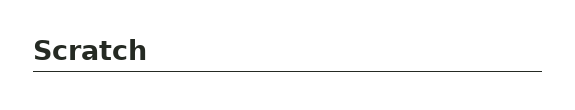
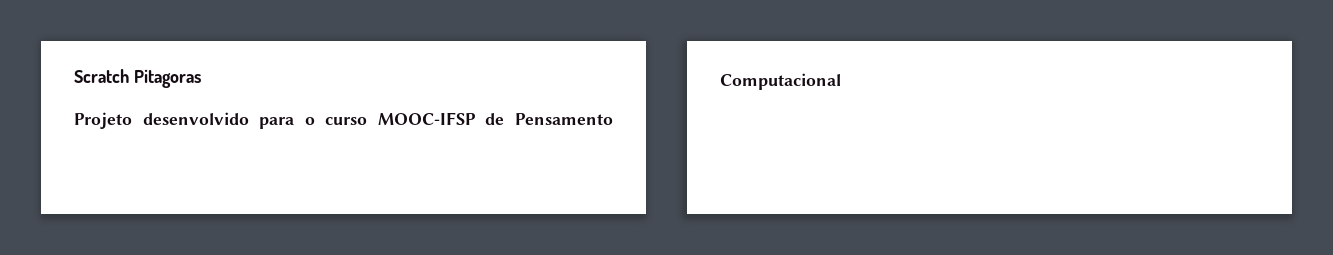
- Scratch
+ Scratch Pitagoras
+ Projeto desenvolvido para o curso MOOC-IFSP de Pensamento Computacional

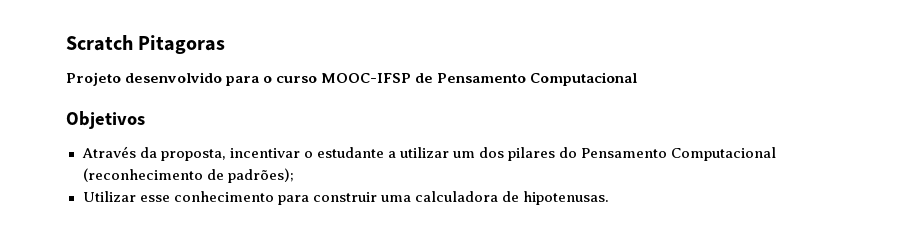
+ Objetivos
+ Através da proposta, incentivar o estudante a utilizar um dos pilares do Pensamento Computacional (reconhecimento de padrões);
+ Utilizar esse conhecimento para construir uma calculadora de hipotenusas.

